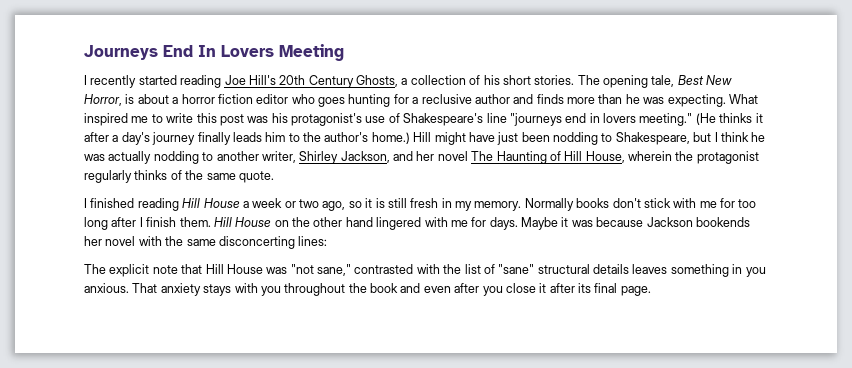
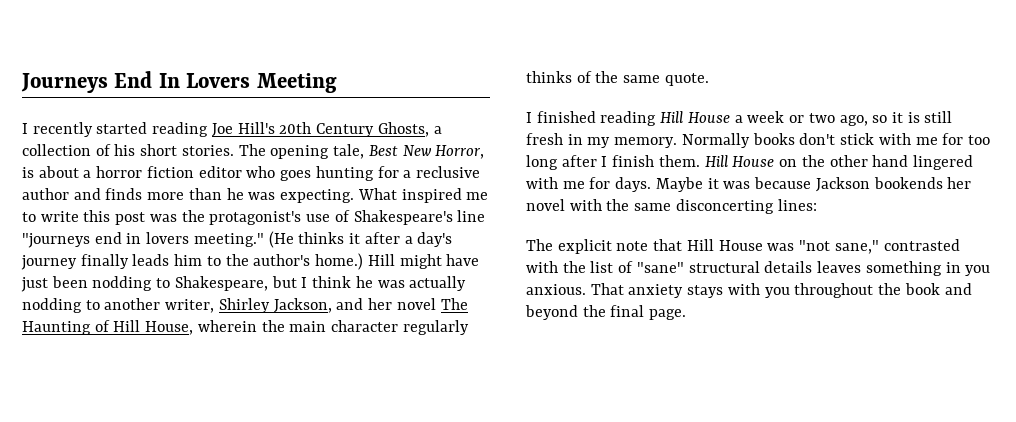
- What inspired me to write this post was his protagonist's use of Shakespeare's line "journeys end in lovers meeting."
+ What inspired me to write this post was the protagonist's use of Shakespeare's line "journeys end in lovers meeting."
- Hill might have just been nodding to Shakespeare, but I think he was actually nodding to another writer, Shirley Jackson, and her novel The Haunting of Hill House, wherein the protagonist regularly thinks of the same quote.
+ Hill might have just been nodding to Shakespeare, but I think he was actually nodding to another writer, Shirley Jackson, and her novel The Haunting of Hill House, wherein the main character regularly thinks of the same quote.
- That anxiety stays with you throughout the book and even after you close it after its final page.
+ That anxiety stays with you throughout the book and beyond the final page.

